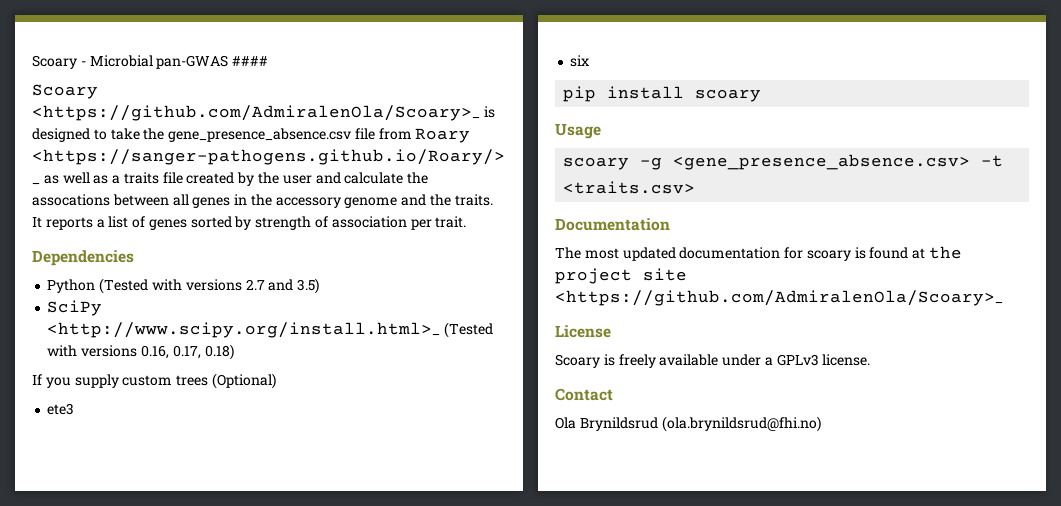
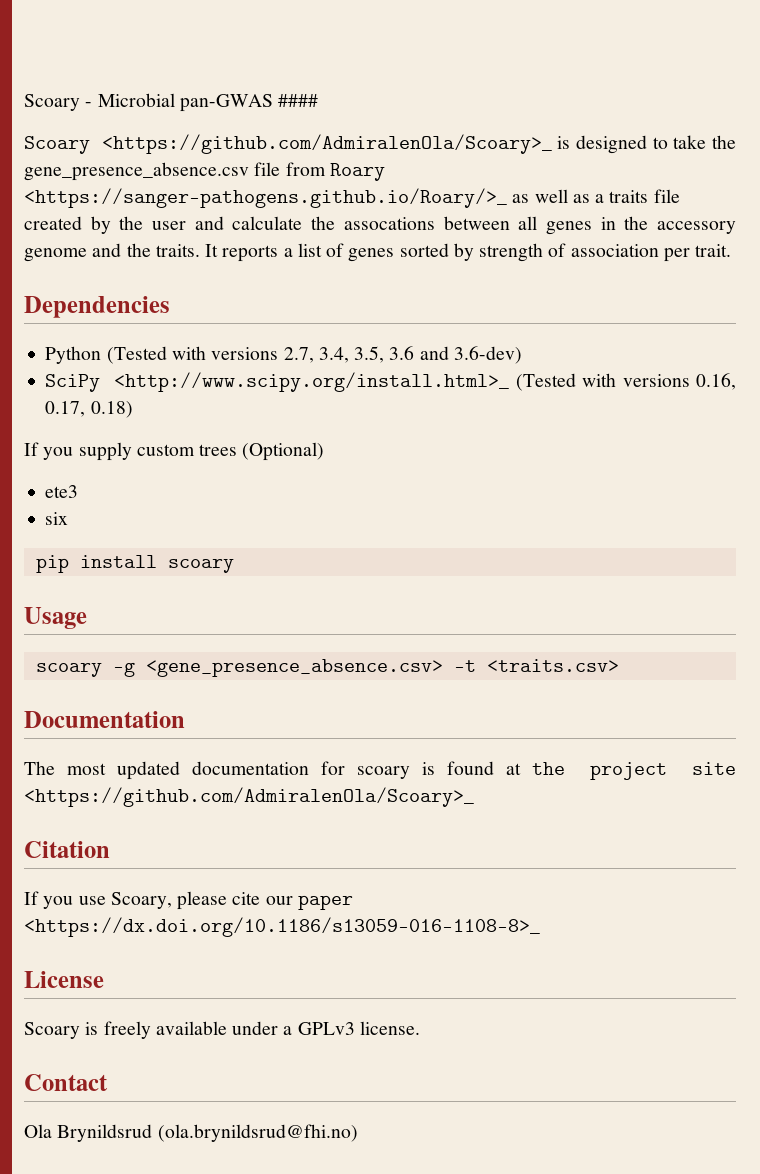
- Python (Tested with versions 2.7 and 3.5)
+ Python (Tested with versions 2.7, 3.4, 3.5, 3.6 and 3.6-dev)
+ Citation
+ If you use Scoary, please cite our paper <https://dx.doi.org/10.1186/s13059-016-1108-8>_

